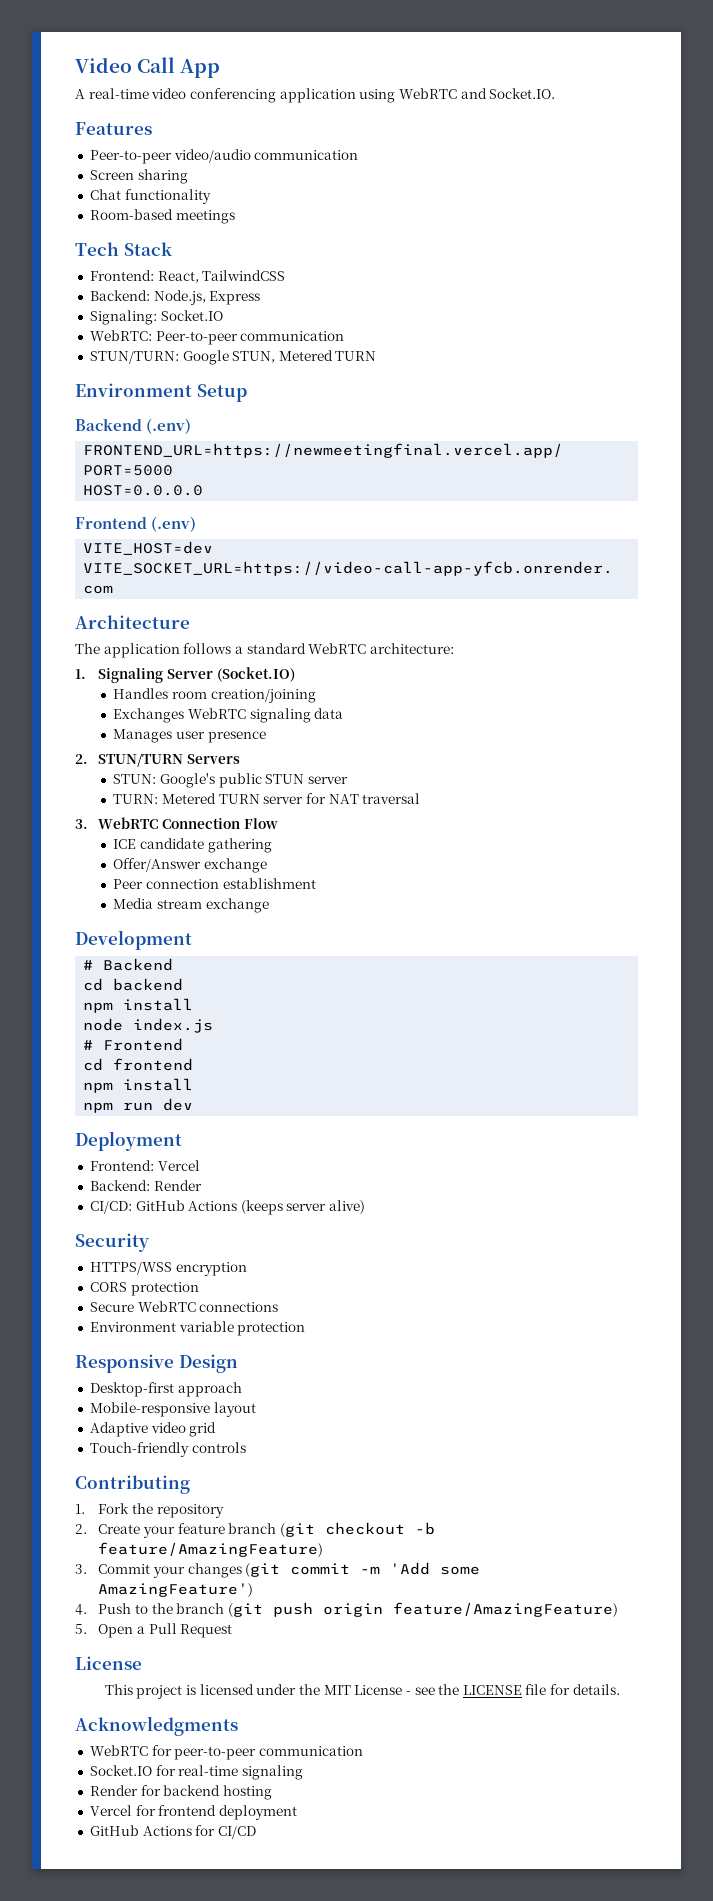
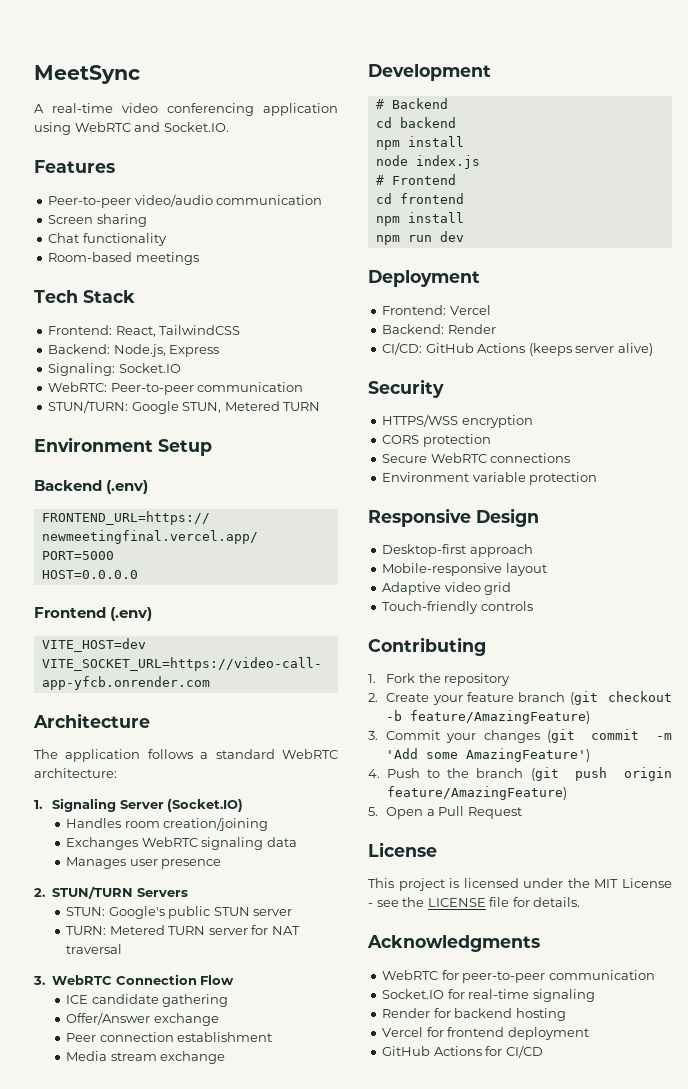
- Video Call App
+ MeetSync

